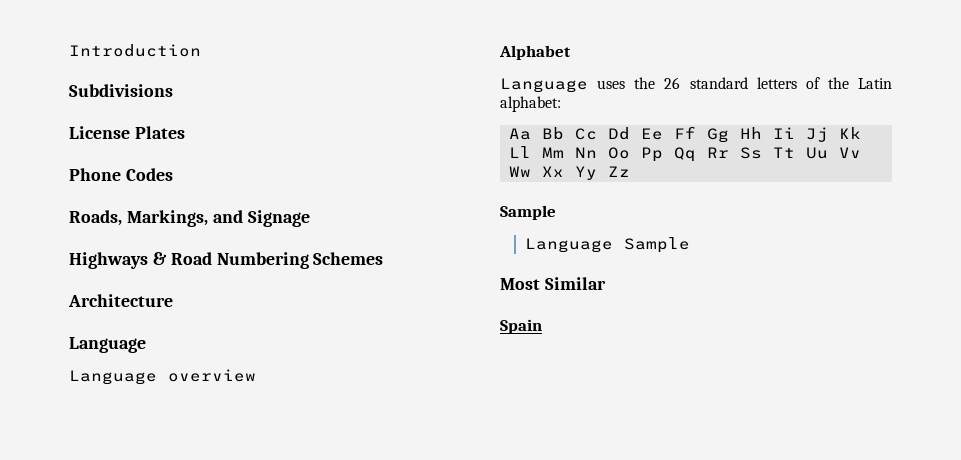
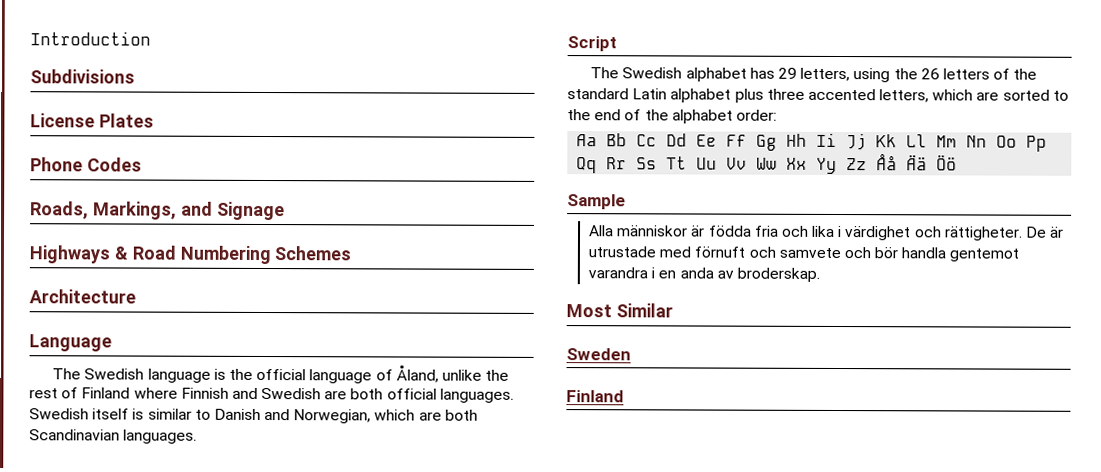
- Language overview
- Alphabet
- Language uses the 26 standard letters of the Latin alphabet:
+ The Swedish language is the official language of Åland, unlike the rest of Finland where Finnish and Swedish are both official languages. Swedish itself is similar to Danish and Norwegian, which are both Scandinavian languages.
+ Script
+ The Swedish alphabet has 29 letters, using the 26 letters of the standard Latin alphabet plus three accented letters, which are sorted to the end of the alphabet order:
- Aa Bb Cc Dd Ee Ff Gg Hh Ii Jj Kk Ll Mm Nn Oo Pp Qq Rr Ss Tt Uu Vv Ww Xx Yy Zz
+ Aa Bb Cc Dd Ee Ff Gg Hh Ii Jj Kk Ll Mm Nn Oo Pp Qq Rr Ss Tt Uu Vv Ww Xx Yy Zz Åå Ää Öö
  Sample
- Language Sample
+ Alla människor är födda fria och lika i värdighet och rättigheter. De är utrustade med förnuft och samvete och bör handla gentemot varandra i en anda av broderskap.
- Spain
+ Sweden
+ Finland

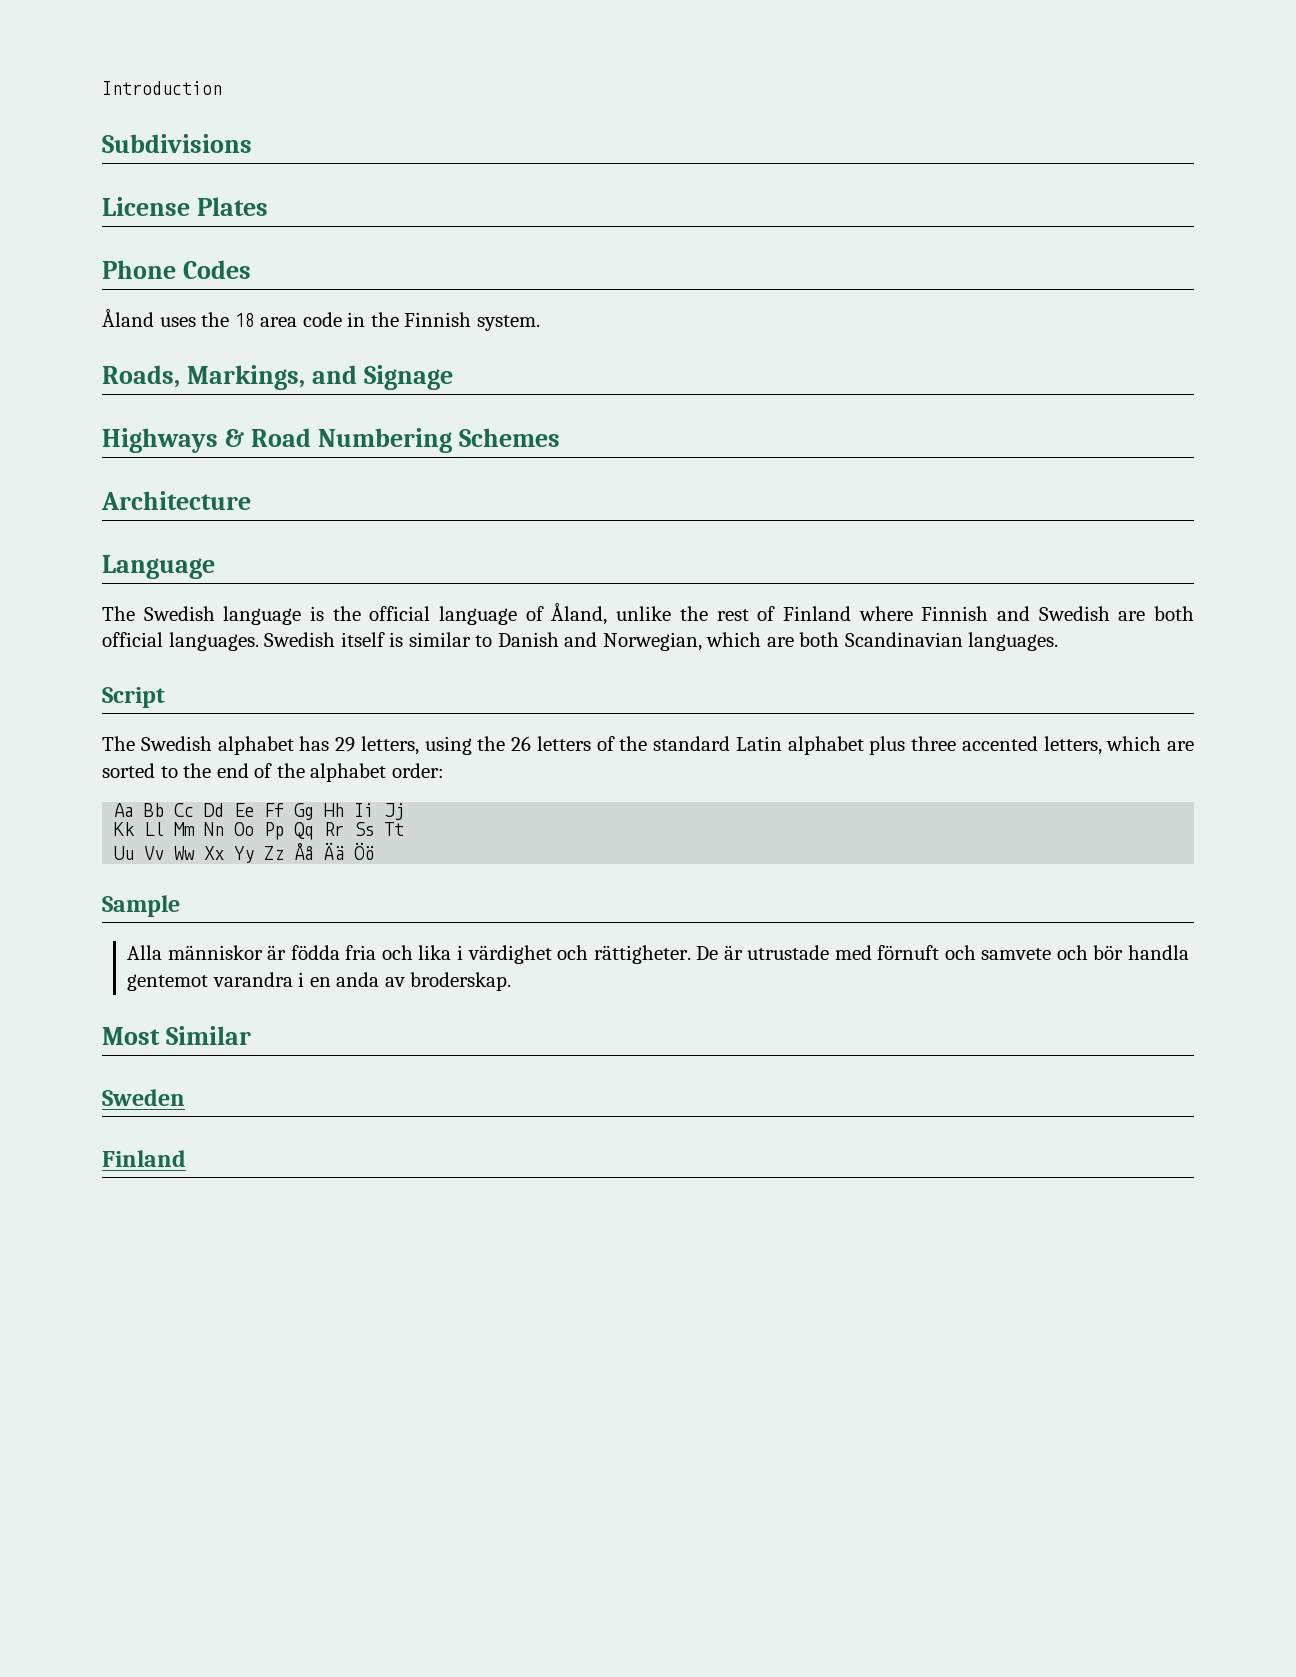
+ Åland uses the 18 area code in the Finnish system.
- Aa Bb Cc Dd Ee Ff Gg Hh Ii Jj Kk Ll Mm Nn Oo Pp Qq Rr Ss Tt Uu Vv Ww Xx Yy Zz Åå Ää Öö
+ Aa Bb Cc Dd Ee Ff Gg Hh Ii Jj
+ Kk Ll Mm Nn Oo Pp Qq Rr Ss Tt
+ Uu Vv Ww Xx Yy Zz Åå Ää Öö

